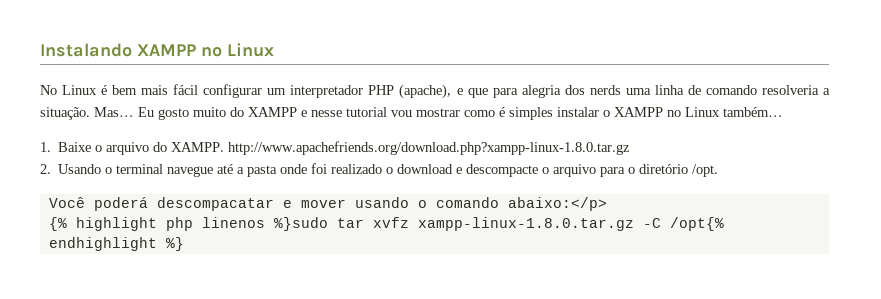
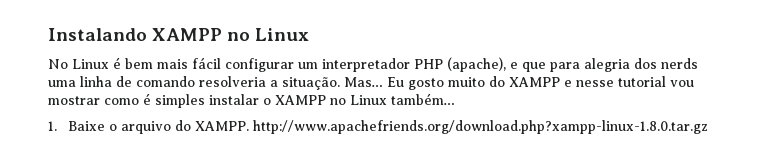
- 2. Usando o terminal navegue até a pasta onde foi realizado o download e descompacte o arquivo para o diretório /opt.
- Você poderá descompacatar e mover usando o comando abaixo:</p>
- {% highlight php linenos %}sudo tar xvfz xampp-linux-1.8.0.tar.gz -C /opt{% endhighlight %}

